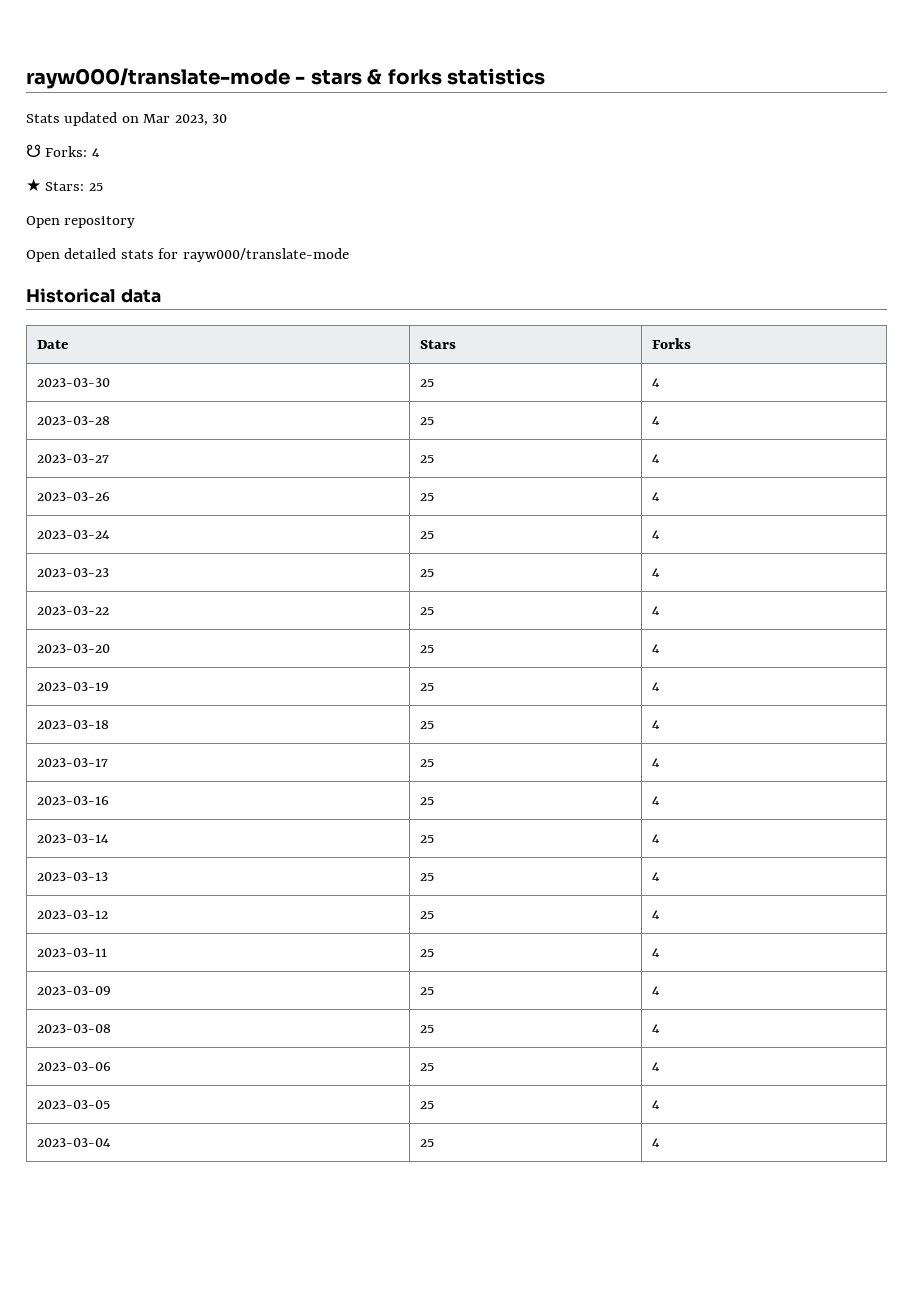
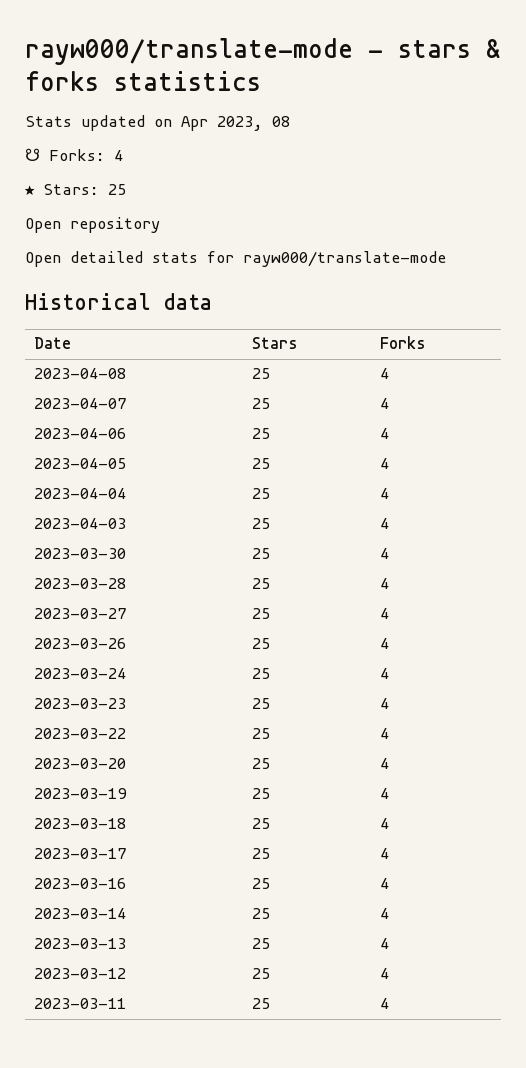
- Stats updated on Mar 2023, 30
+ Stats updated on Apr 2023, 08
+ 2023-04-08 | 25 | 4
+ 2023-04-07 | 25 | 4
+ 2023-04-06 | 25 | 4
+ 2023-04-05 | 25 | 4
+ 2023-04-04 | 25 | 4
+ 2023-04-03 | 25 | 4
- 2023-03-09 | 25 | 4
- 2023-03-08 | 25 | 4
- 2023-03-06 | 25 | 4
- 2023-03-05 | 25 | 4
- 2023-03-04 | 25 | 4

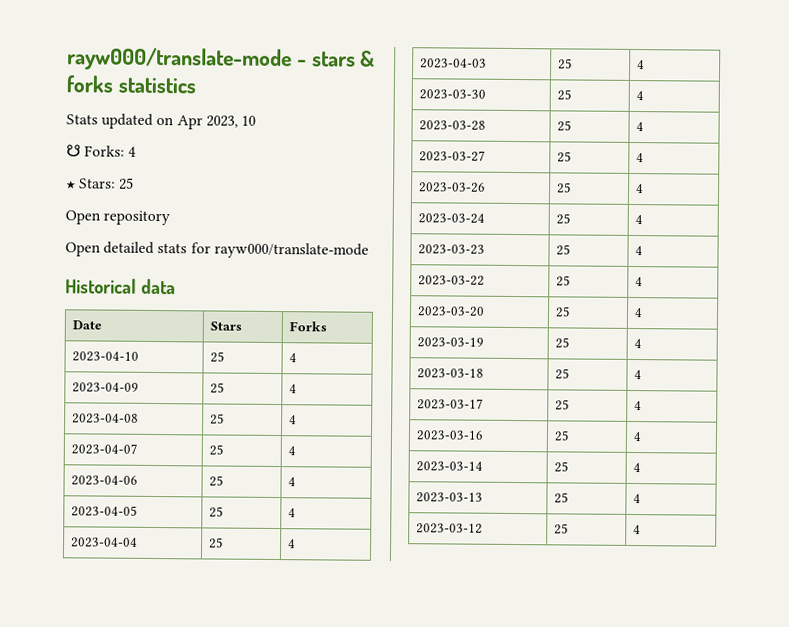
- Stats updated on Apr 2023, 08
+ Stats updated on Apr 2023, 10
+ 2023-04-10 | 25 | 4
+ 2023-04-09 | 25 | 4
- 2023-03-11 | 25 | 4

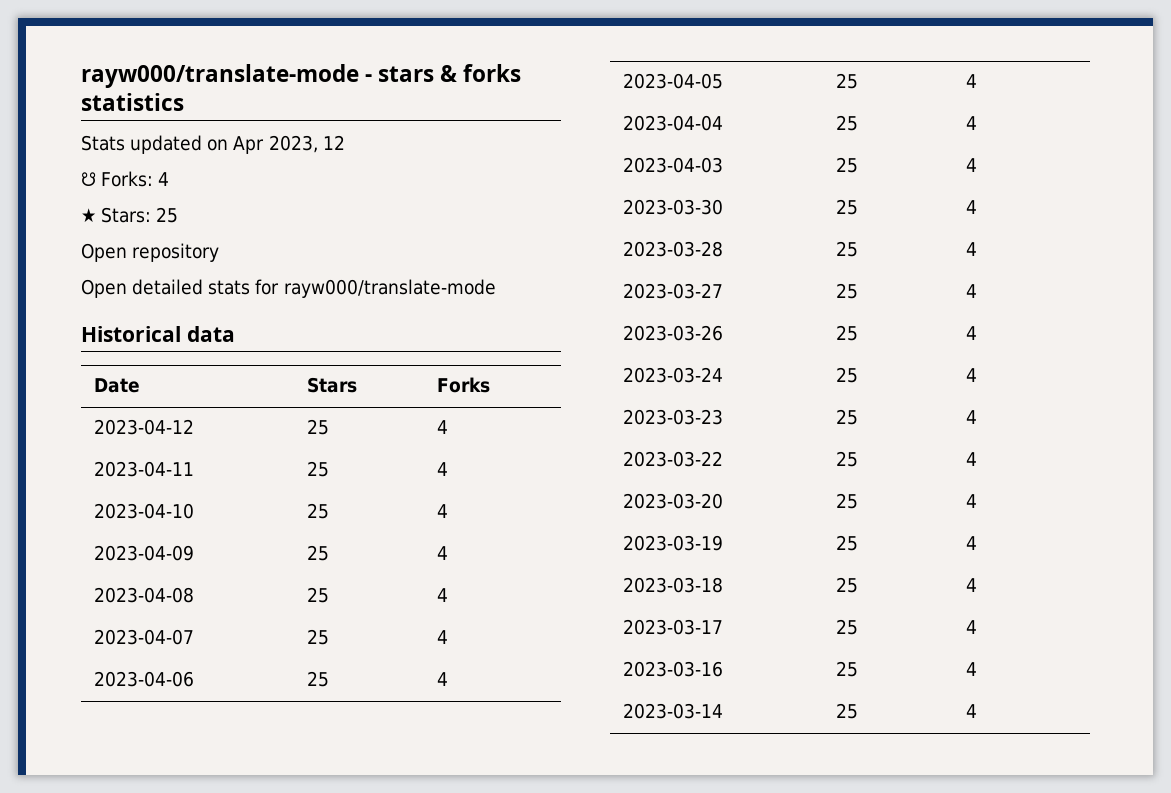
- Stats updated on Apr 2023, 10
+ Stats updated on Apr 2023, 12
+ 2023-04-12 | 25 | 4
+ 2023-04-11 | 25 | 4
- 2023-03-13 | 25 | 4
- 2023-03-12 | 25 | 4

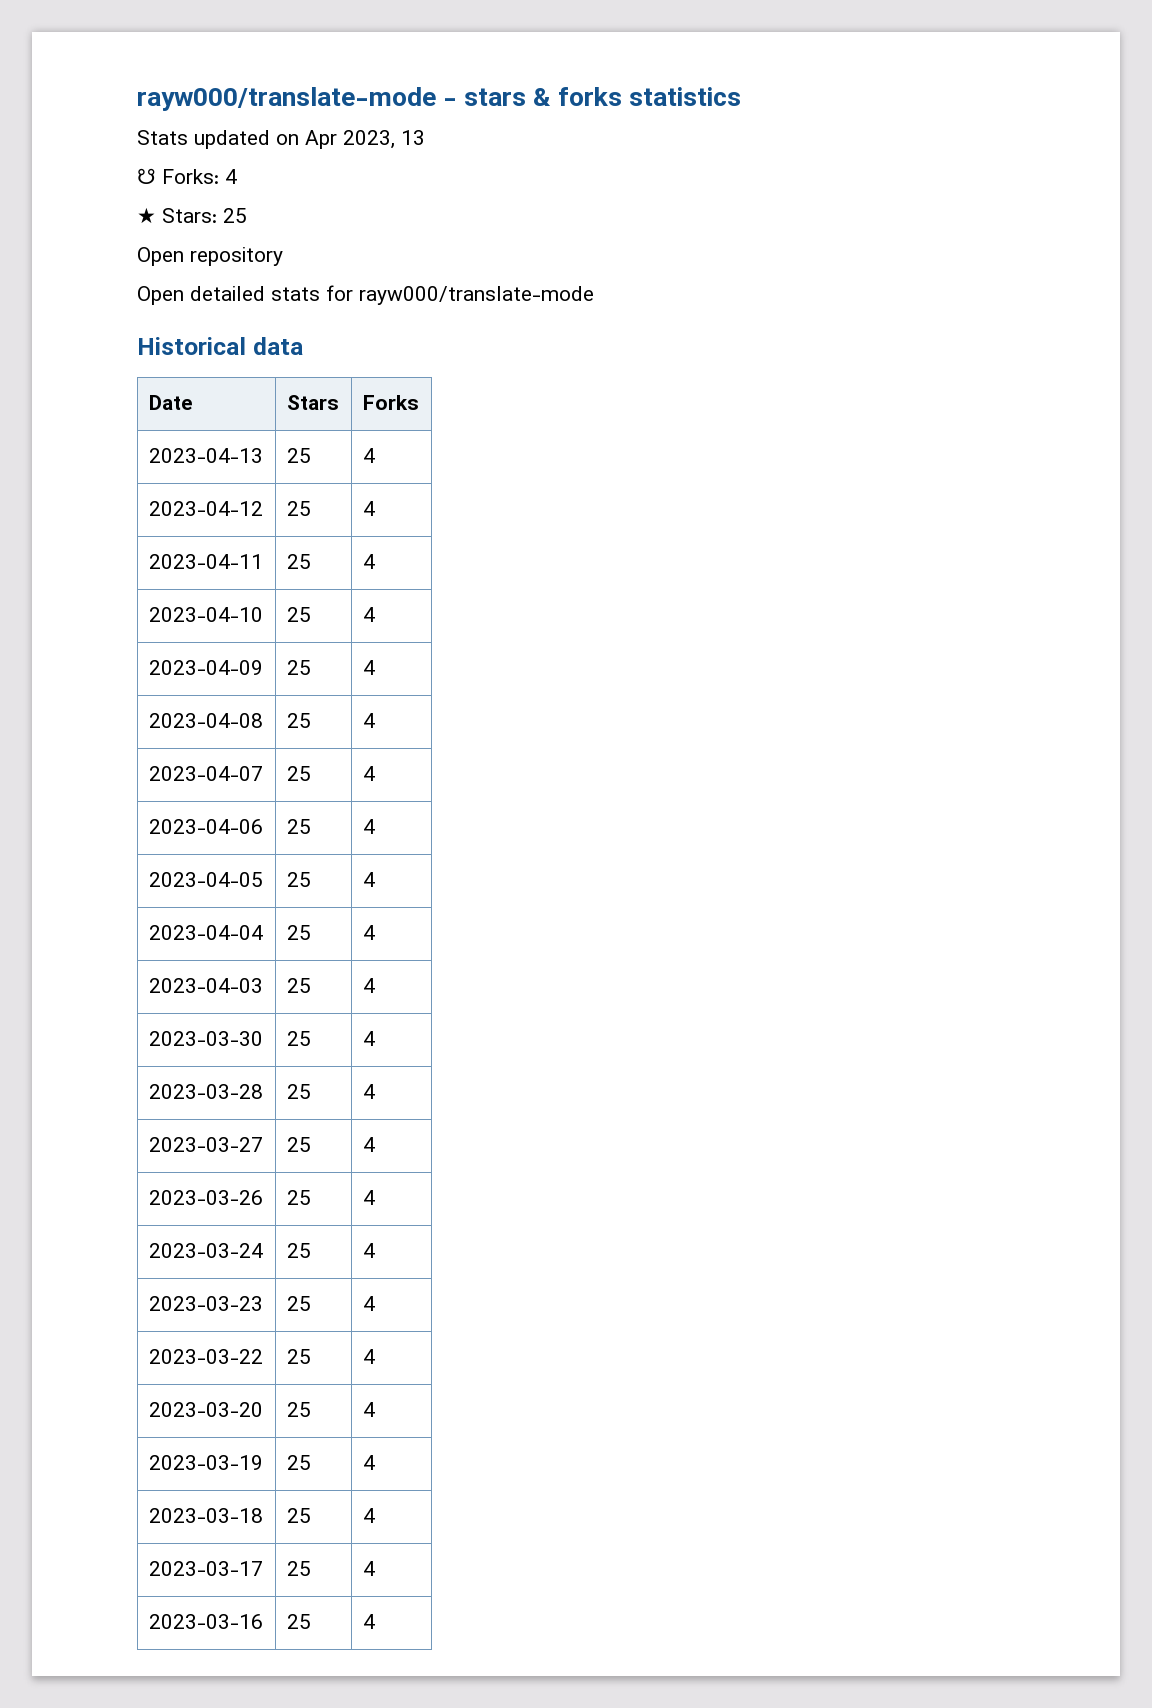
- Stats updated on Apr 2023, 12
+ Stats updated on Apr 2023, 13
+ 2023-04-13 | 25 | 4
- 2023-03-14 | 25 | 4

